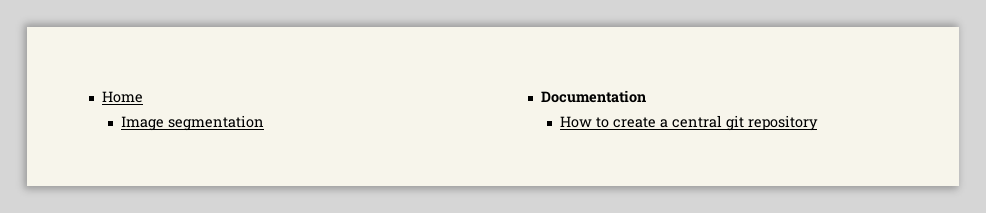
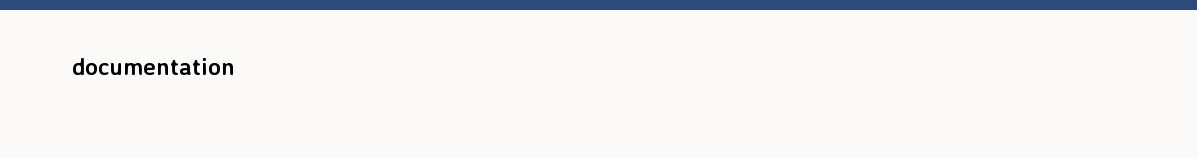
- Home
- Image segmentation
- Documentation
- How to create a central git repository
+ documentation

